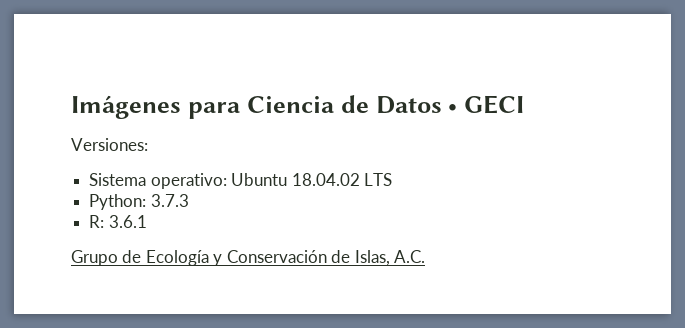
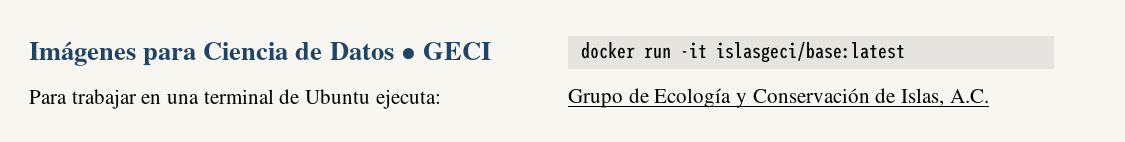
- Versiones:
- Sistema operativo: Ubuntu 18.04.02 LTS
- Python: 3.7.3
- R: 3.6.1
+ Para trabajar en una terminal de Ubuntu ejecuta:
+ docker run -it islasgeci/base:latest

